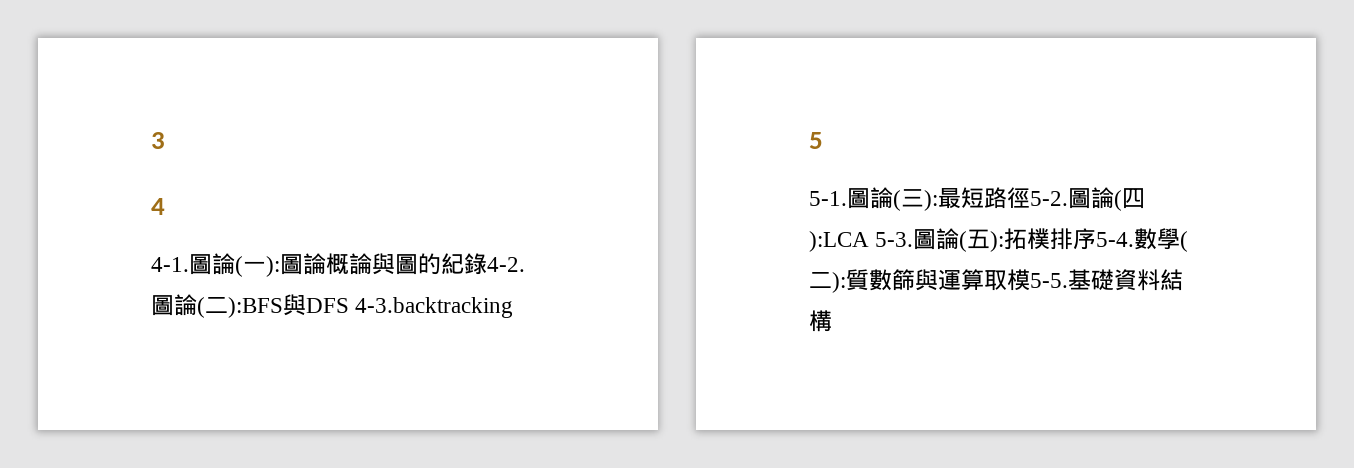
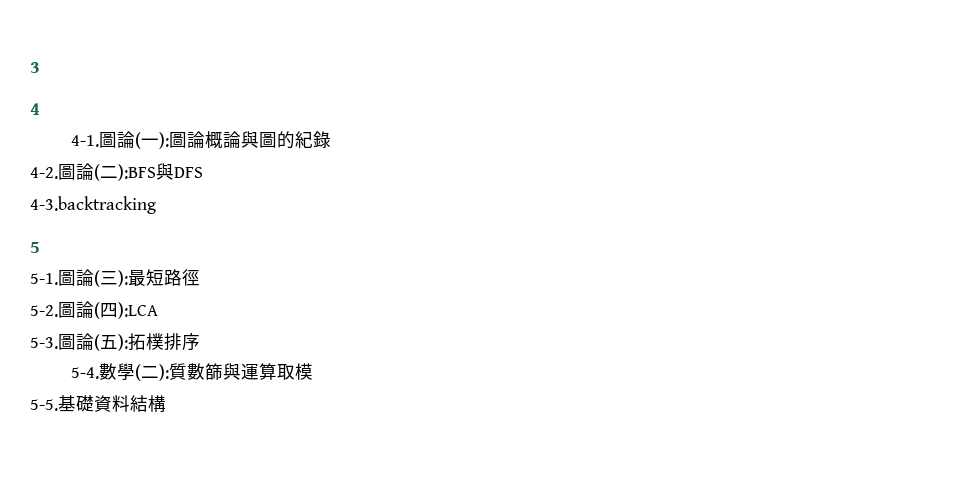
- 圖論(一):圖論概論與圖的紀錄4-2.
+ 圖論(一):圖論概論與圖的紀錄
+ 4-2.
- 圖論(二):BFS與DFS 4-3.backtracking
+ 圖論(二):BFS與DFS
+ 4-3.backtracking
- 圖論(三):最短路徑5-2.
+ 圖論(三):最短路徑
+ 5-2.
- 圖論(四):LCA 5-3.
+ 圖論(四):LCA
+ 5-3.
- 圖論(五):拓樸排序5-4.
+ 圖論(五):拓樸排序
+ 5-4.
- 數學(二):質數篩與運算取模5-5.
+ 數學(二):質數篩與運算取模
+ 5-5.

